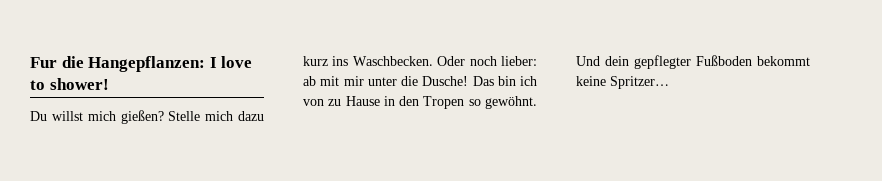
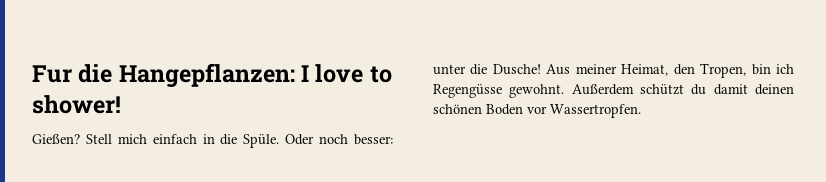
- Du willst mich gießen? Stelle mich dazu kurz ins Waschbecken. Oder noch lieber: ab mit mir unter die Dusche! Das bin ich von zu Hause in den Tropen so gewöhnt. Und dein gepflegter Fußboden bekommt keine Spritzer…
+ Gießen? Stell mich einfach in die Spüle. Oder noch besser: unter die Dusche! Aus meiner Heimat, den Tropen, bin ich Regengüsse gewohnt. Außerdem schützt du damit deinen schönen Boden vor Wassertropfen.

